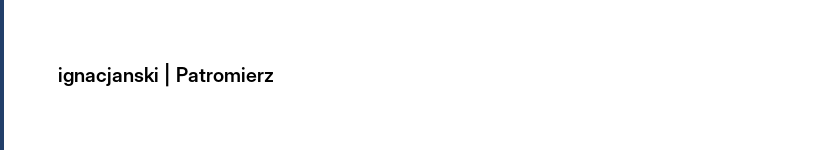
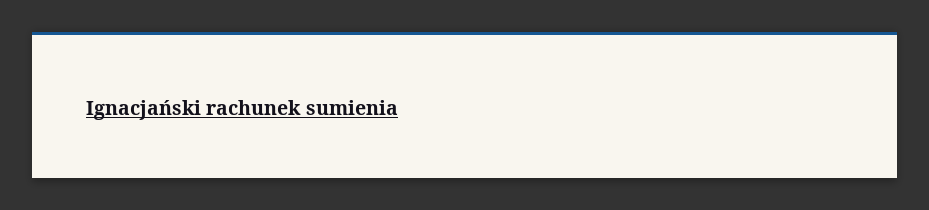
- ignacjanski | Patromierz
+ Ignacjański rachunek sumienia

